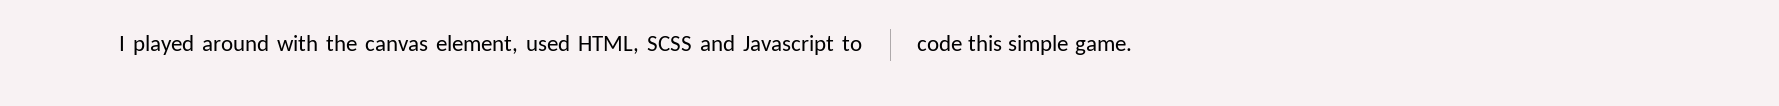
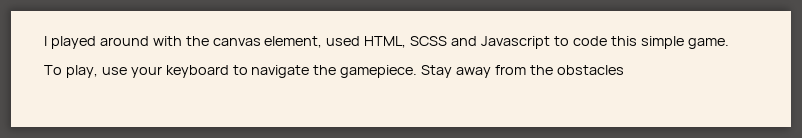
+ To play, use your keyboard to navigate the gamepiece. Stay away from the obstacles

